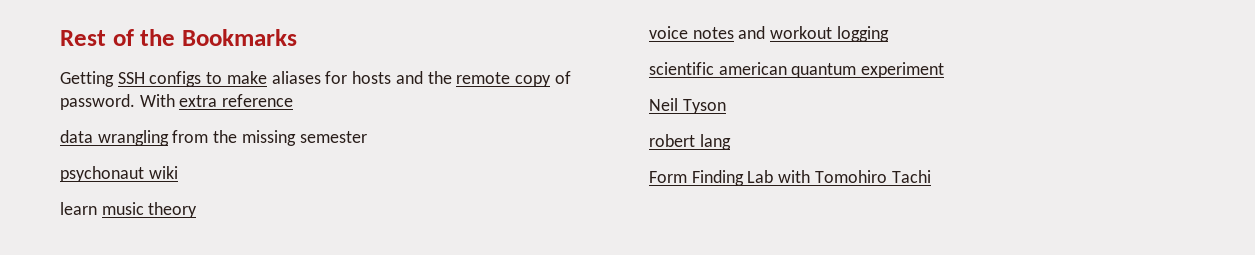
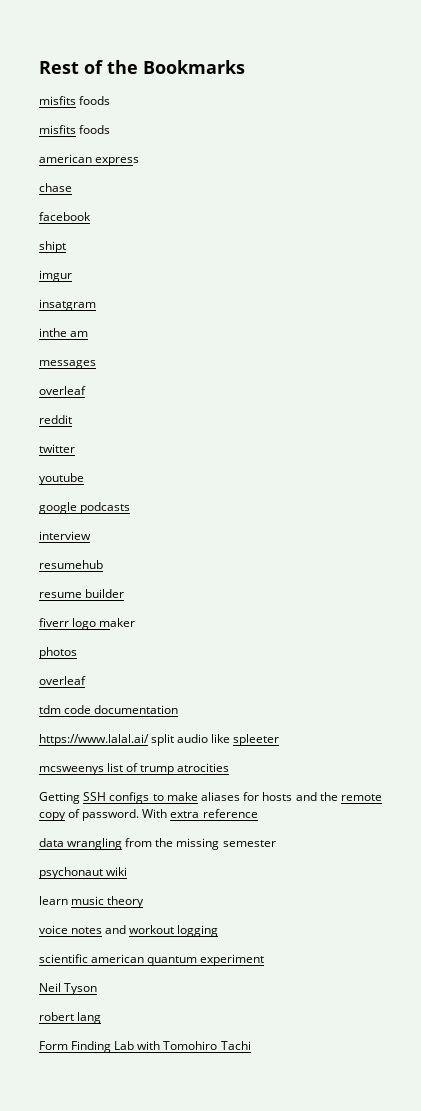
  Rest of the Bookmarks
+ misfits foods
+ misfits foods
+ american express
+ chase
+ facebook
+ shipt
+ imgur
+ insatgram
+ inthe am
+ messages
+ overleaf
+ reddit
+ twitter
+ youtube
+ google podcasts
+ interview
+ resumehub
+ resume builder
+ fiverr logo maker
+ photos
+ overleaf
+ tdm code documentation
+ https://www.lalal.ai/ split audio like spleeter
+ mcsweenys list of trump atrocities

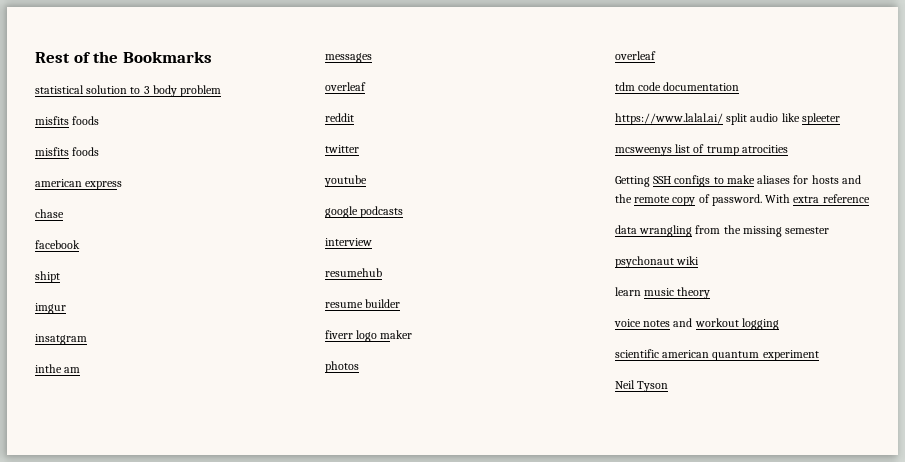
+ statistical solution to 3 body problem
- robert lang
- Form Finding Lab with Tomohiro Tachi

